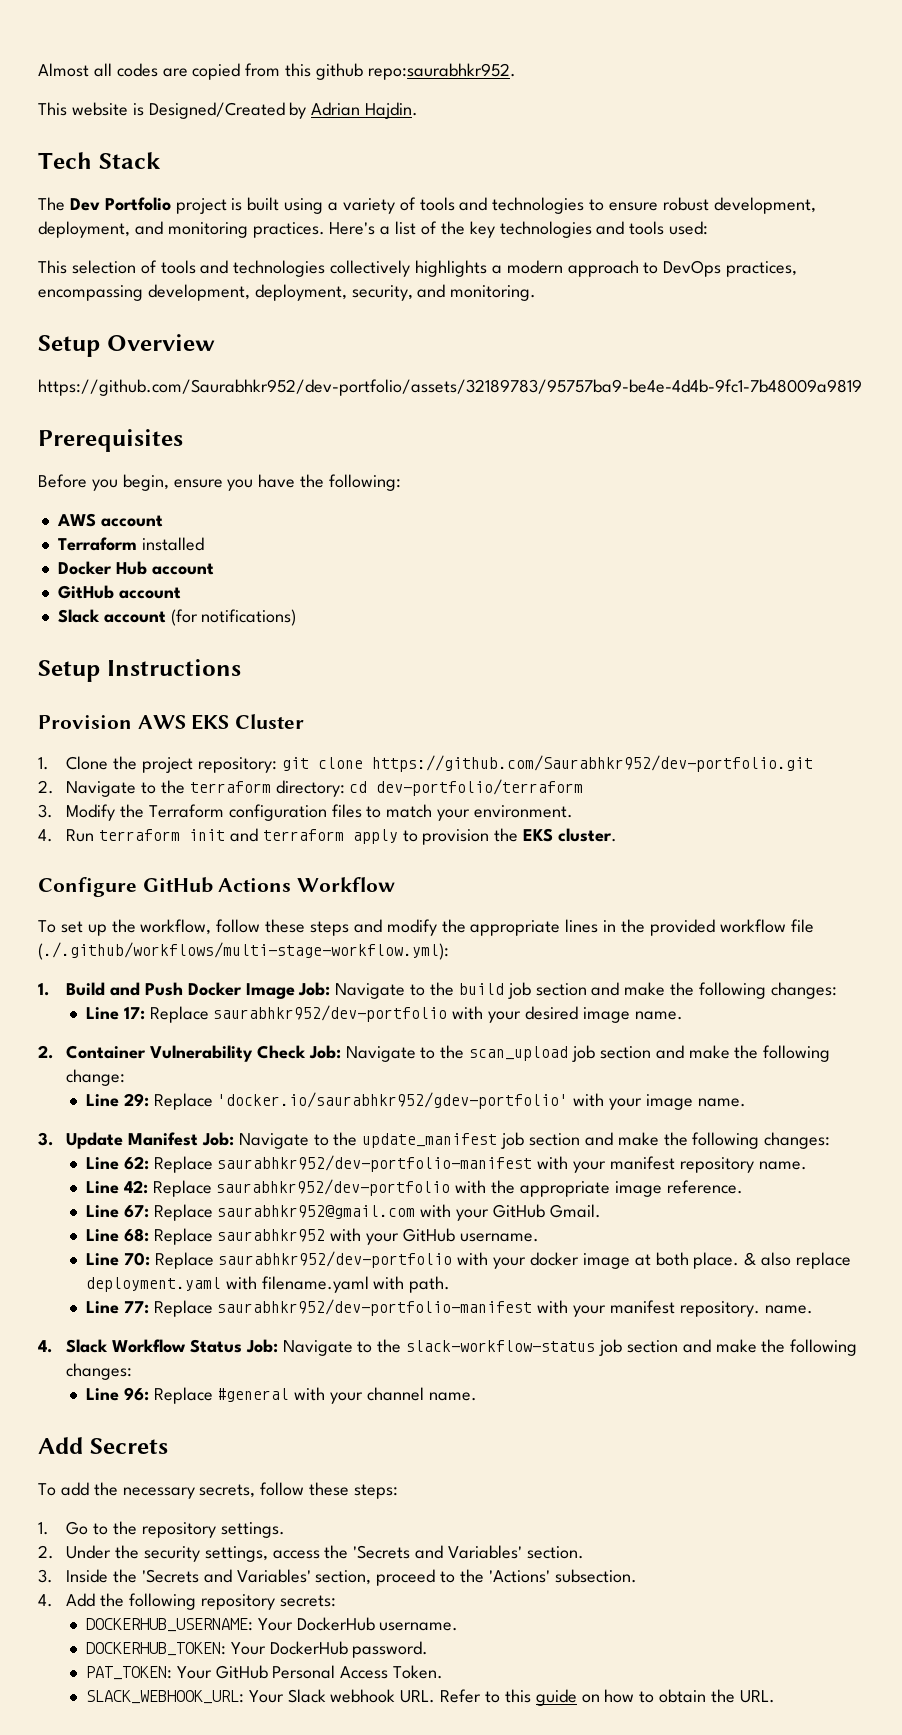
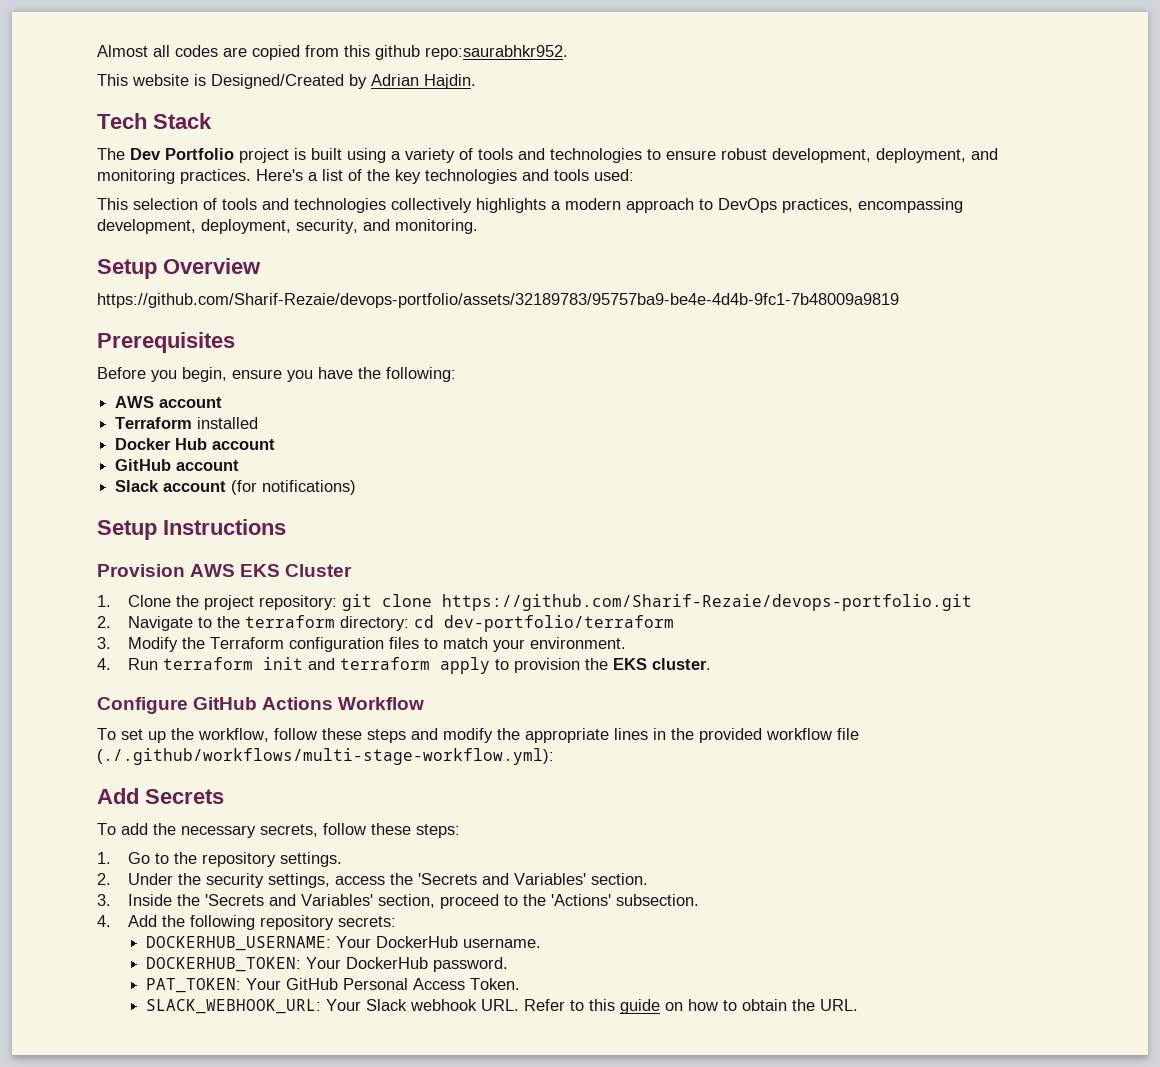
- https://github.com/Saurabhkr952/dev-portfolio/assets/32189783/95757ba9-be4e-4d4b-9fc1-7b48009a9819
+ https://github.com/Sharif-Rezaie/devops-portfolio/assets/32189783/95757ba9-be4e-4d4b-9fc1-7b48009a9819
- 1. Clone the project repository: git clone https://github.com/Saurabhkr952/dev-portfolio.git
+ 1. Clone the project repository: git clone https://github.com/Sharif-Rezaie/devops-portfolio.git
- 1. Build and Push Docker Image Job: Navigate to the build job section and make the following changes:
- Line 17: Replace saurabhkr952/dev-portfolio with your desired image name.
- 2. Container Vulnerability Check Job: Navigate to the scan_upload job section and make the following change:
- Line 29: Replace 'docker.io/saurabhkr952/gdev-portfolio' with your image name.
- 3. Update Manifest Job: Navigate to the update_manifest job section and make the following changes:
- Line 62: Replace saurabhkr952/dev-portfolio-manifest with your manifest repository name.
- Line 42: Replace saurabhkr952/dev-portfolio with the appropriate image reference.
- Line 67: Replace saurabhkr952@gmail.com with your GitHub Gmail.
- Line 68: Replace saurabhkr952 with your GitHub username.
- Line 70: Replace saurabhkr952/dev-portfolio with your docker image at both place. & also replace deployment.yaml with filename.yaml with path.
- Line 77: Replace saurabhkr952/dev-portfolio-manifest with your manifest repository. name.
- 4. Slack Workflow Status Job: Navigate to the slack-workflow-status job section and make the following changes:
- Line 96: Replace #general with your channel name.

